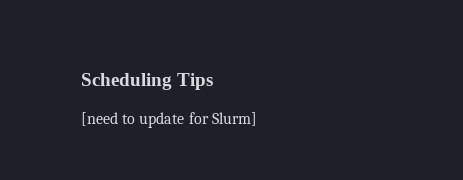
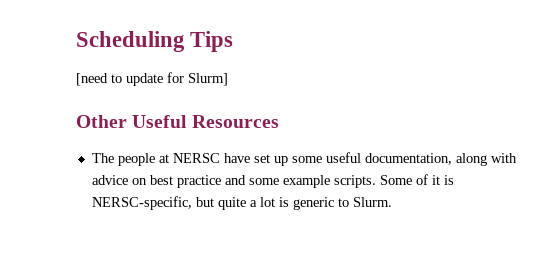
+ Other Useful Resources
+ The people at NERSC have set up some useful documentation, along with advice on best practice and some example scripts. Some of it is NERSC-specific, but quite a lot is generic to Slurm.

